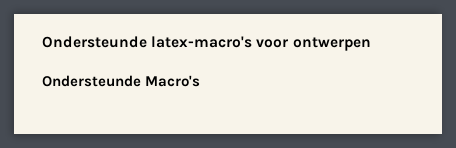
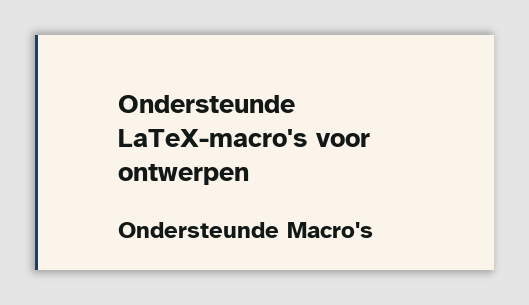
- Ondersteunde latex-macro's voor ontwerpen
+ Ondersteunde LaTeX-macro's voor ontwerpen

